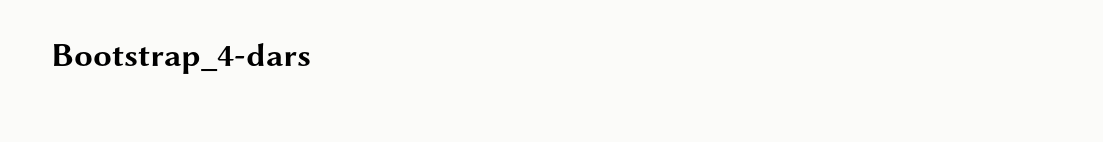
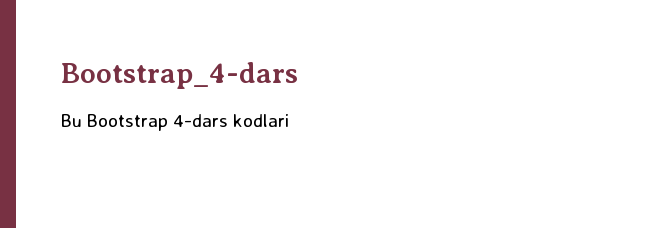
+ Bu Bootstrap 4-dars kodlari

